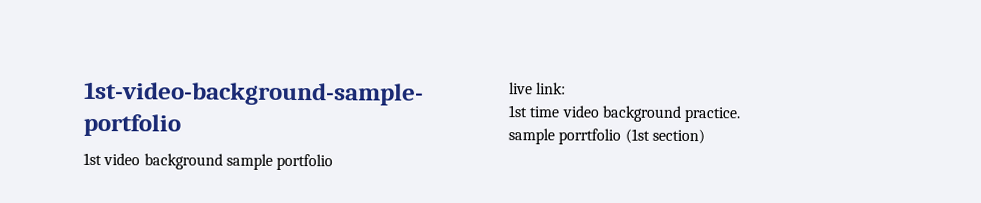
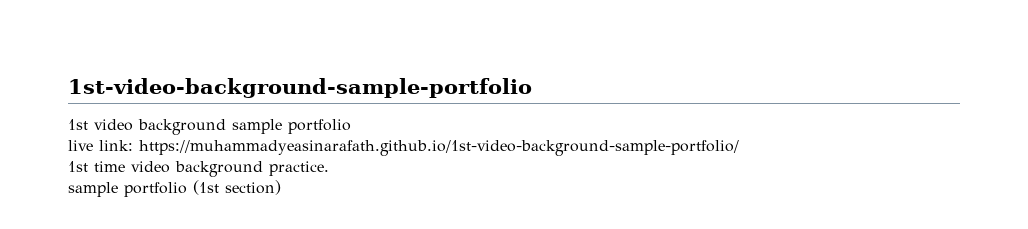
- live link:
+ live link: https://muhammadyeasinarafath.github.io/1st-video-background-sample-portfolio/
- sample porrtfolio (1st section)
+ sample portfolio (1st section)

